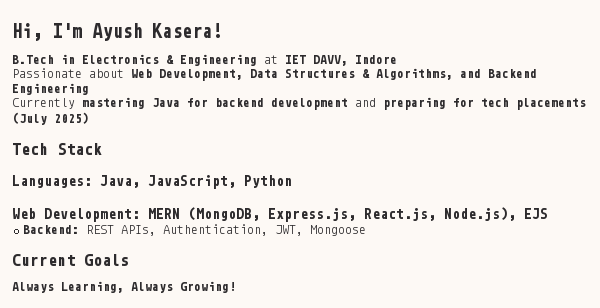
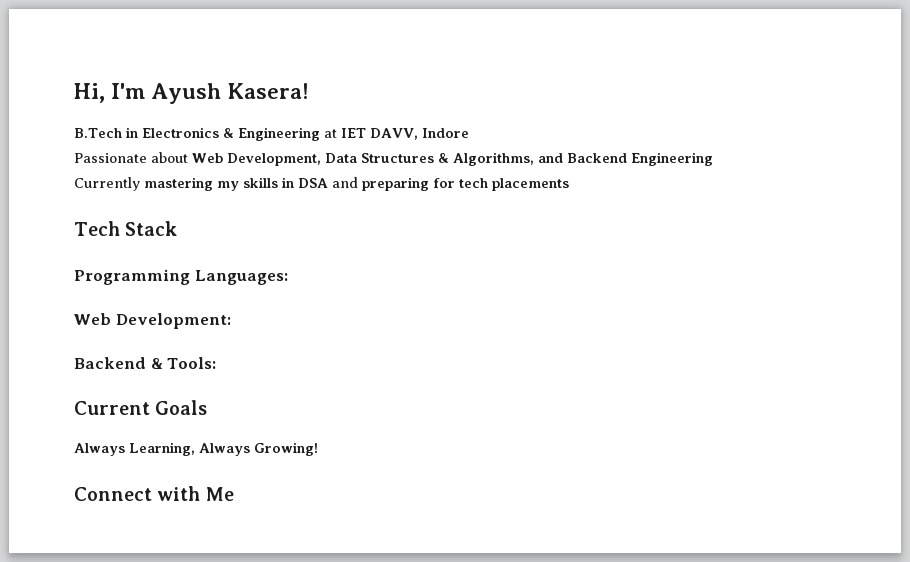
- Currently mastering Java for backend development and preparing for tech placements (July 2025)
+ Currently mastering my skills in DSA and preparing for tech placements
- Languages: Java, JavaScript, Python
+ Programming Languages:
- Web Development: MERN (MongoDB, Express.js, React.js, Node.js), EJS
- Backend: REST APIs, Authentication, JWT, Mongoose
+ Web Development:
+ Backend & Tools:
+ Connect with Me

